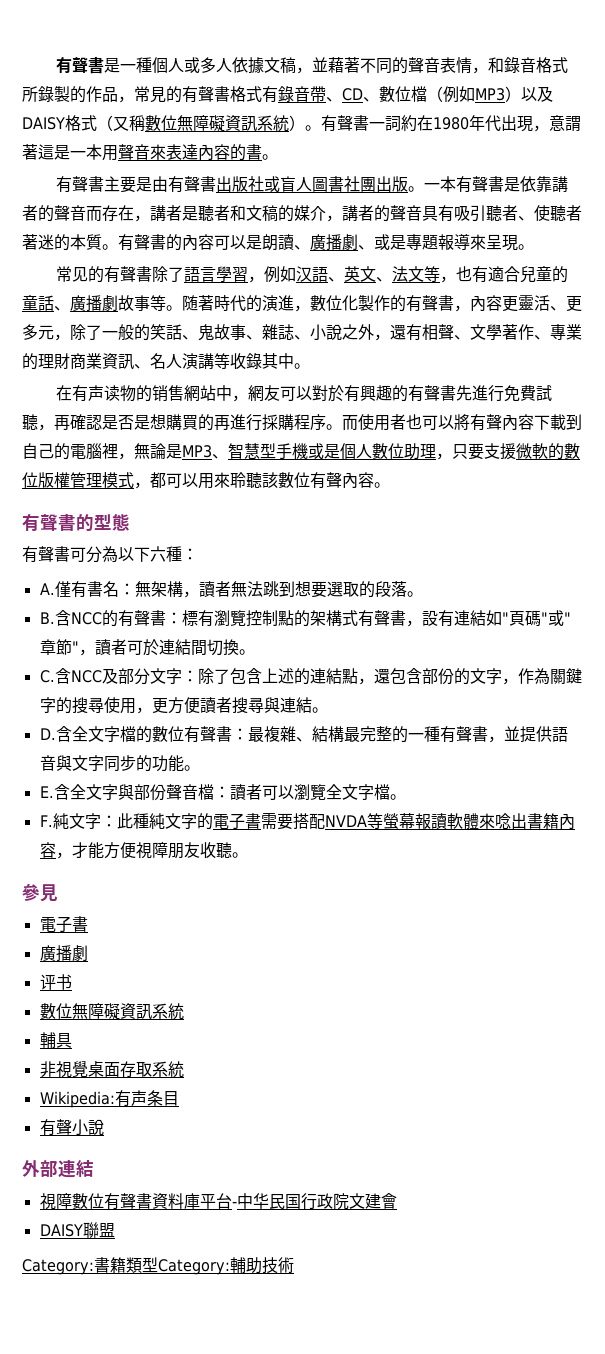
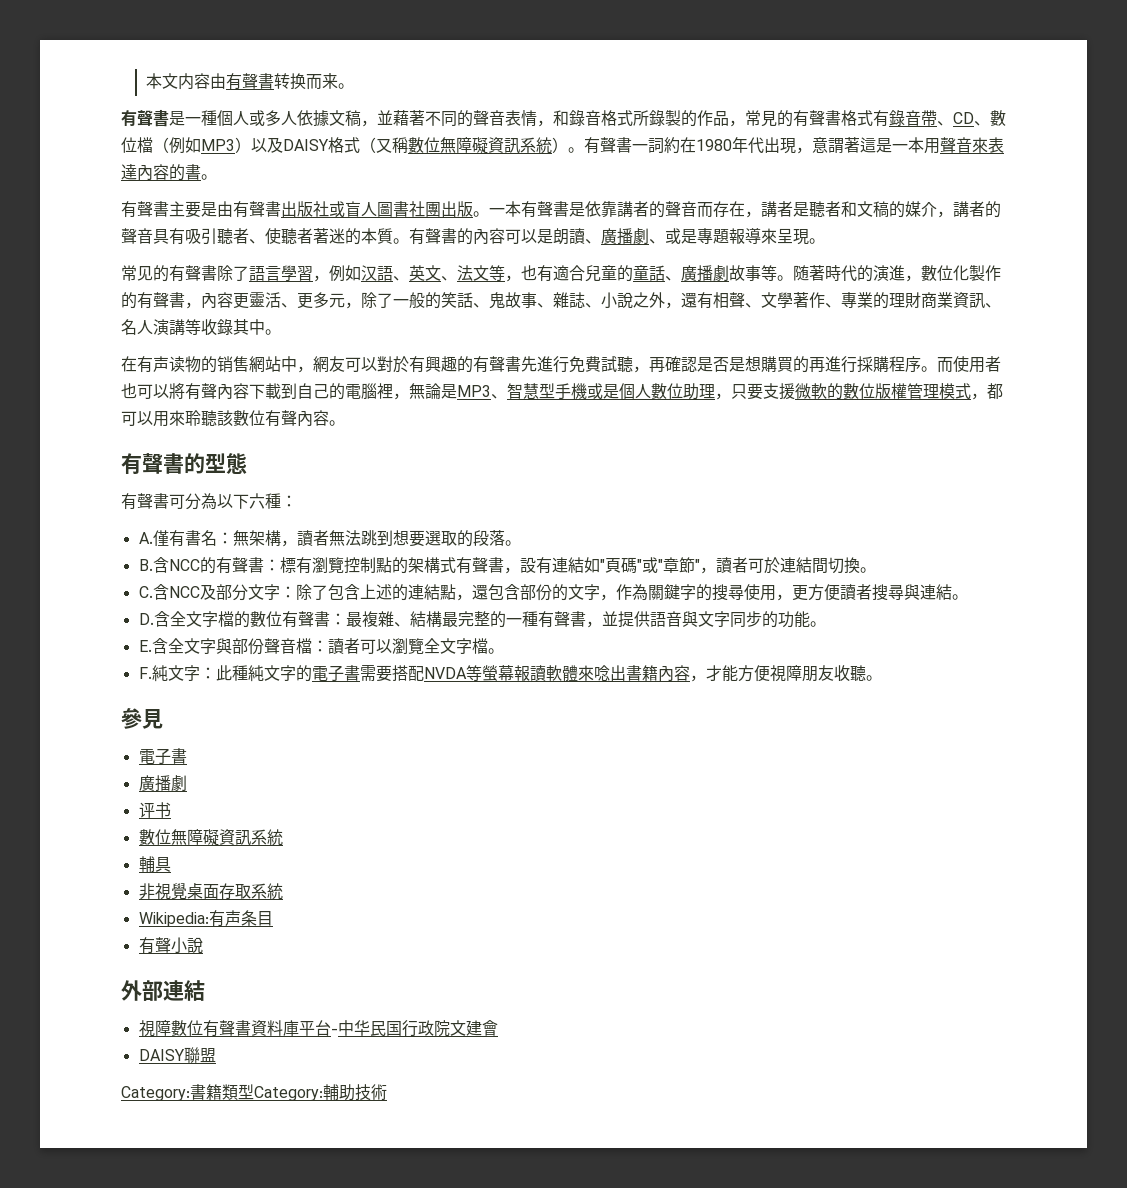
+ 本文内容由有聲書转换而来。

